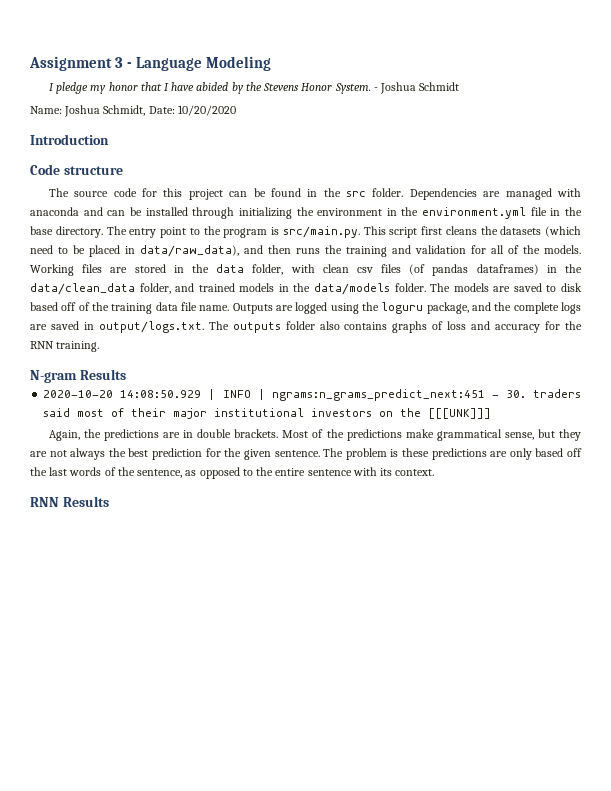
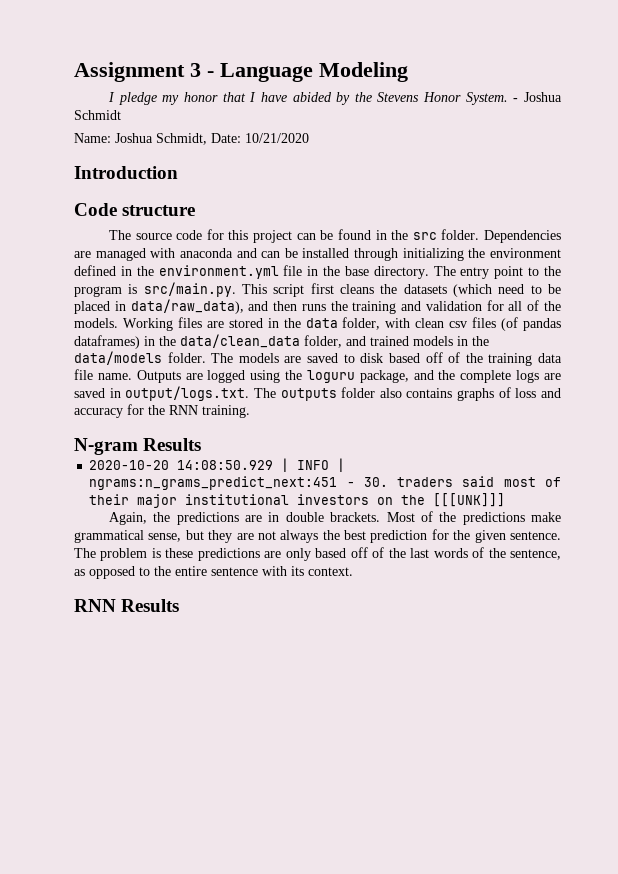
- Name: Joshua Schmidt, Date: 10/20/2020
+ Name: Joshua Schmidt, Date: 10/21/2020
- Dependencies are managed with anaconda and can be installed through initializing the environment in the environment.yml file in the base directory.
+ Dependencies are managed with anaconda and can be installed through initializing the environment defined in the environment.yml file in the base directory.
- The problem is these predictions are only based off the last words of the sentence, as opposed to the entire sentence with its context.
+ The problem is these predictions are only based off of the last words of the sentence, as opposed to the entire sentence with its context.

